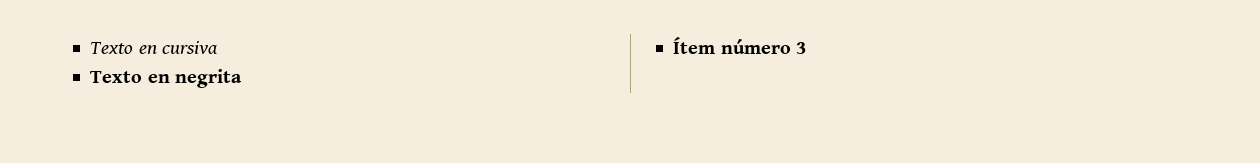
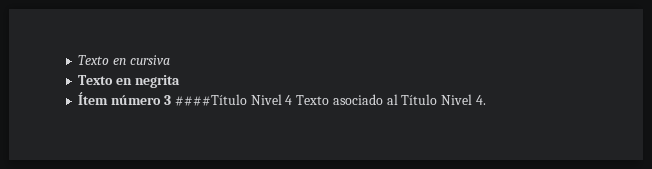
- Ítem número 3
+ Ítem número 3 ####Título Nivel 4 Texto asociado al Título Nivel 4.

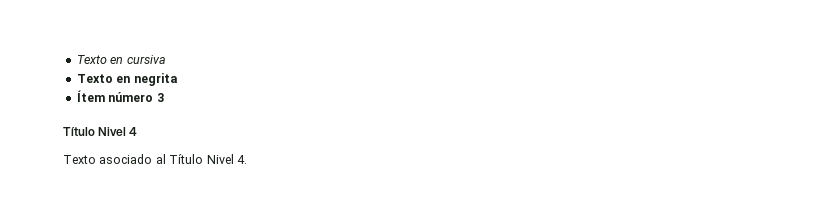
- Ítem número 3 ####Título Nivel 4 Texto asociado al Título Nivel 4.
+ Ítem número 3
+ Título Nivel 4
+ Texto asociado al Título Nivel 4.

